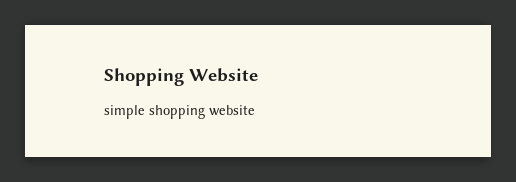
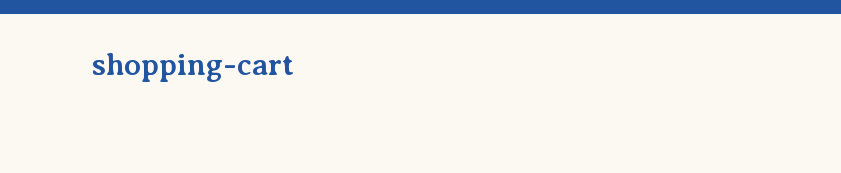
- Shopping Website
- simple shopping website
+ shopping-cart

